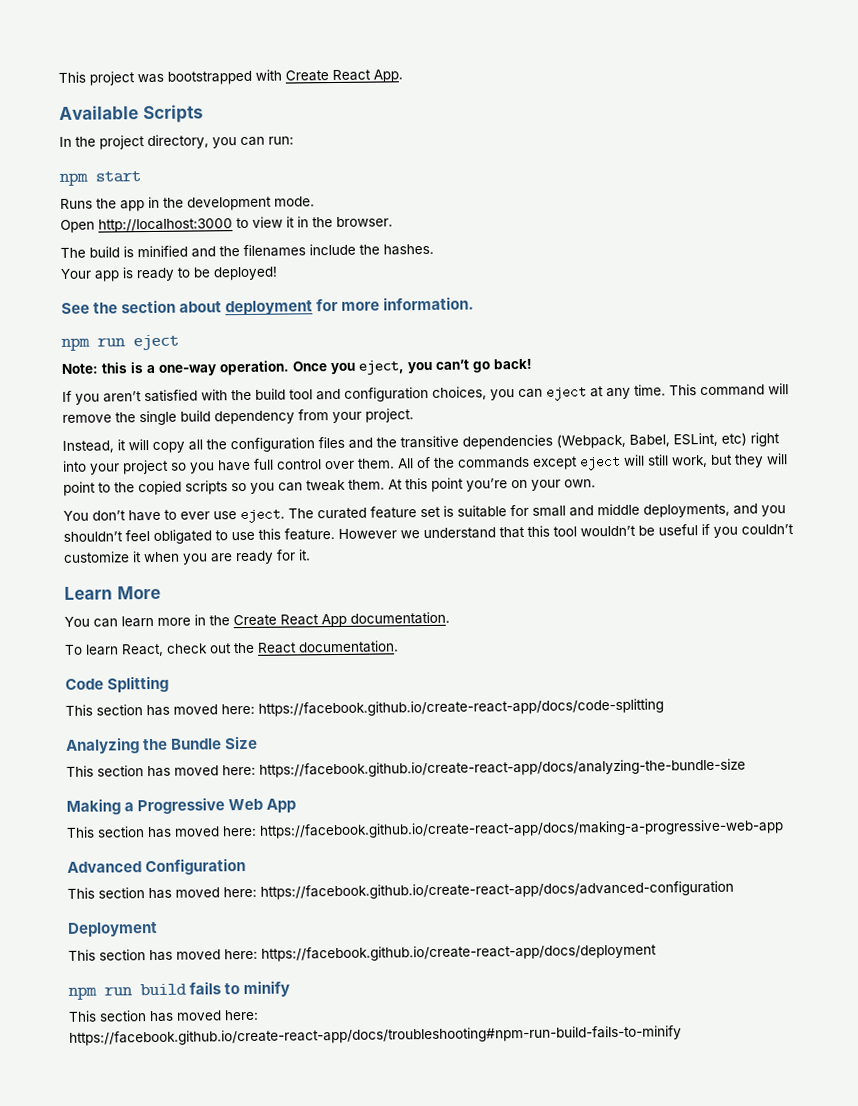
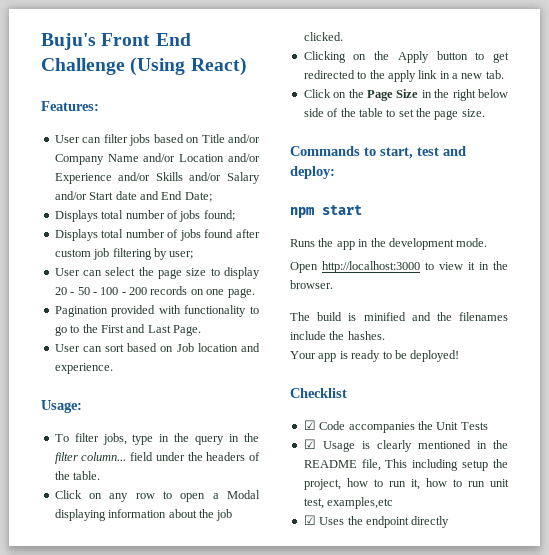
- This project was bootstrapped with Create React App.
- Available Scripts
- In the project directory, you can run:
+ Buju's Front End Challenge (Using React)
+ Features:
+ User can filter jobs based on Title and/or Company Name and/or Location and/or Experience and/or Skills and/or Salary and/or Start date and End Date;
+ Displays total number of jobs found;
+ Displays total number of jobs found after custom job filtering by user;
+ User can select the page size to display 20 - 50 - 100 - 200 records on one page.
+ Pagination provided with functionality to go to the First and Last Page.
+ User can sort based on Job location and experience.
+ Usage:
+ To filter jobs, type in the query in the filter column... field under the headers of the table.
+ Click on any row to open a Modal displaying information about the job clicked.
+ Clicking on the Apply button to get redirected to the apply link in a new tab.
+ Click on the Page Size in the right below side of the table to set the page size.
+ Commands to start, test and deploy:
- See the section about deployment for more information.
- npm run eject
- Note: this is a one-way operation. Once you eject, you can’t go back!
- If you aren’t satisfied with the build tool and configuration choices, you can eject at any time. This command will remove the single build dependency from your project.
- Instead, it will copy all the configuration files and the transitive dependencies (Webpack, Babel, ESLint, etc) right into your project so you have full control over them. All of the commands except eject will still work, but they will point to the copied scripts so you can tweak them. At this point you’re on your own.
- You don’t have to ever use eject. The curated feature set is suitable for small and middle deployments, and you shouldn’t feel obligated to use this feature. However we understand that this tool wouldn’t be useful if you couldn’t customize it when you are ready for it.
- Learn More
- You can learn more in the Create React App documentation.
- To learn React, check out the React documentation.
- Code Splitting
- This section has moved here: https://facebook.github.io/create-react-app/docs/code-splitting
- Analyzing the Bundle Size
- This section has moved here: https://facebook.github.io/create-react-app/docs/analyzing-the-bundle-size
- Making a Progressive Web App
- This section has moved here: https://facebook.github.io/create-react-app/docs/making-a-progressive-web-app
- Advanced Configuration
- This section has moved here: https://facebook.github.io/create-react-app/docs/advanced-configuration
- Deployment
- This section has moved here: https://facebook.github.io/create-react-app/docs/deployment
- npm run build fails to minify
- This section has moved here: https://facebook.github.io/create-react-app/docs/troubleshooting#npm-run-build-fails-to-minify
+ Checklist
+ ☑ Code accompanies the Unit Tests
+ ☑ Usage is clearly mentioned in the README file, This including setup the project, how to run it, how to run unit test, examples,etc
+ ☑ Uses the endpoint directly

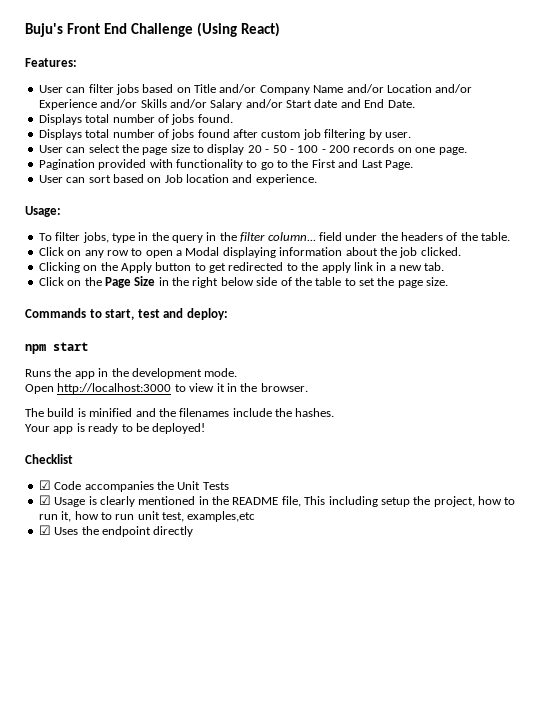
- User can filter jobs based on Title and/or Company Name and/or Location and/or Experience and/or Skills and/or Salary and/or Start date and End Date;
- Displays total number of jobs found;
+ User can filter jobs based on Title and/or Company Name and/or Location and/or Experience and/or Skills and/or Salary and/or Start date and End Date.
+ Displays total number of jobs found.
- Displays total number of jobs found after custom job filtering by user;
+ Displays total number of jobs found after custom job filtering by user.

